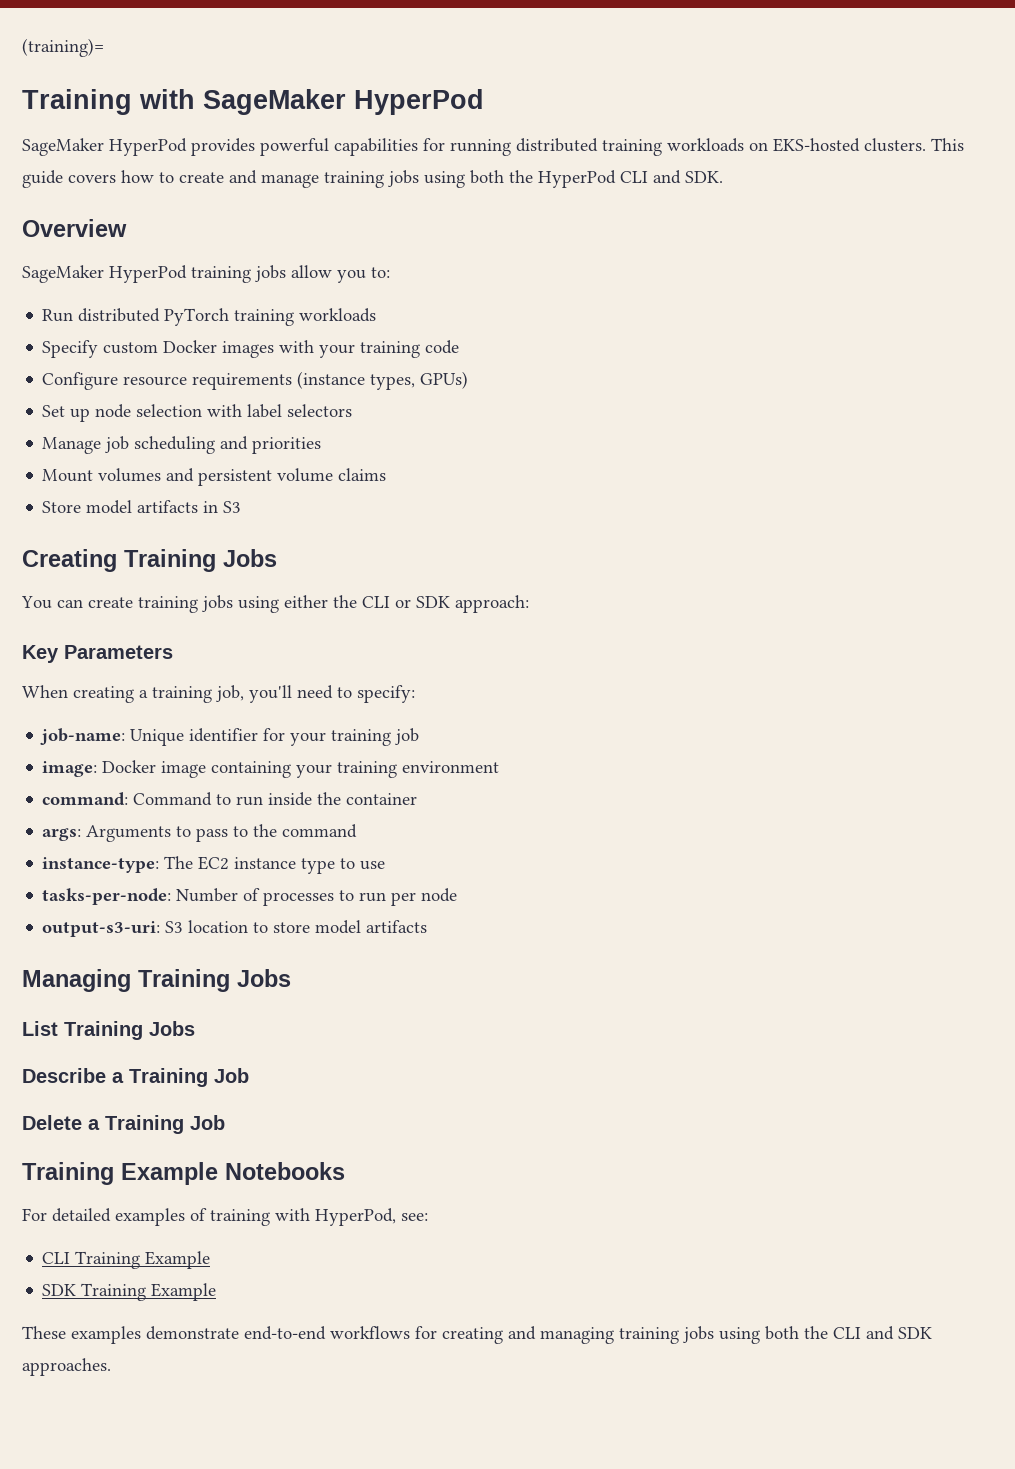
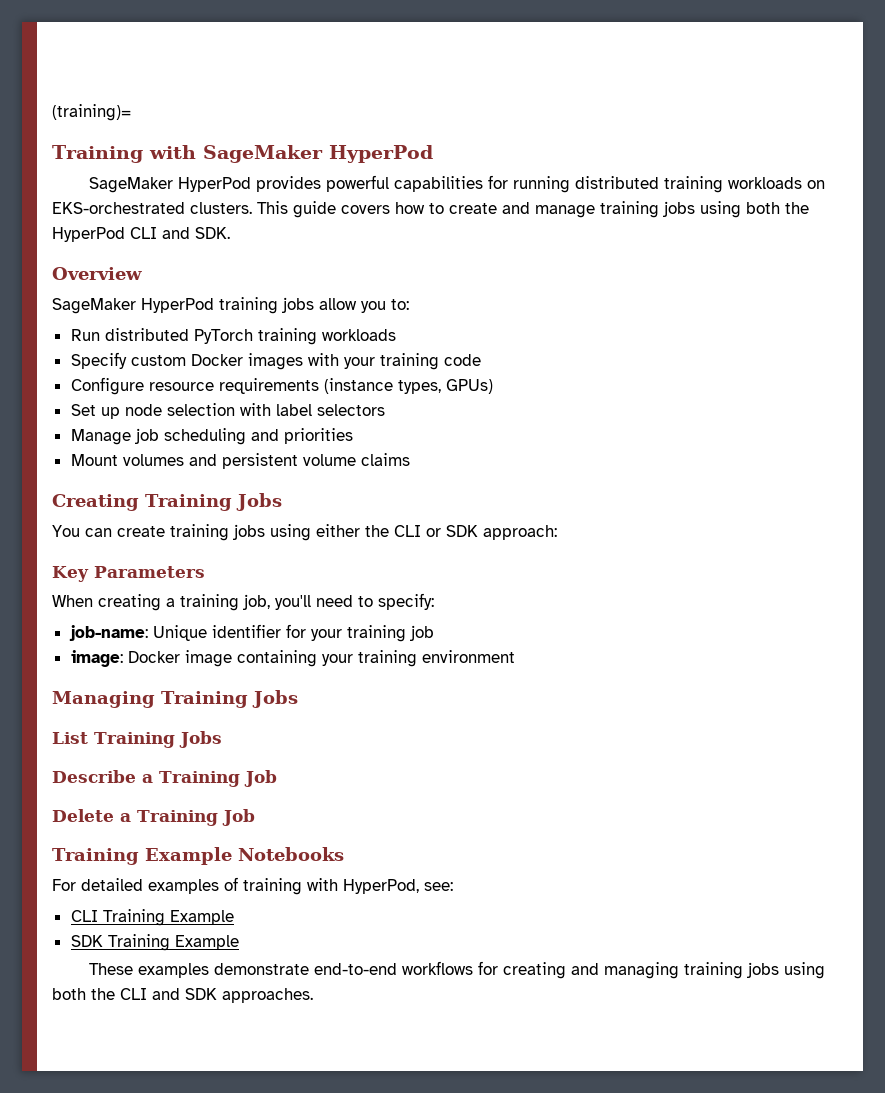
- SageMaker HyperPod provides powerful capabilities for running distributed training workloads on EKS-hosted clusters.
+ SageMaker HyperPod provides powerful capabilities for running distributed training workloads on EKS-orchestrated clusters.
- Store model artifacts in S3
- command: Command to run inside the container
- args: Arguments to pass to the command
- instance-type: The EC2 instance type to use
- tasks-per-node: Number of processes to run per node
- output-s3-uri: S3 location to store model artifacts

